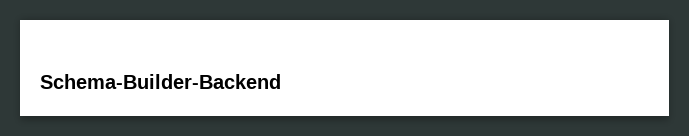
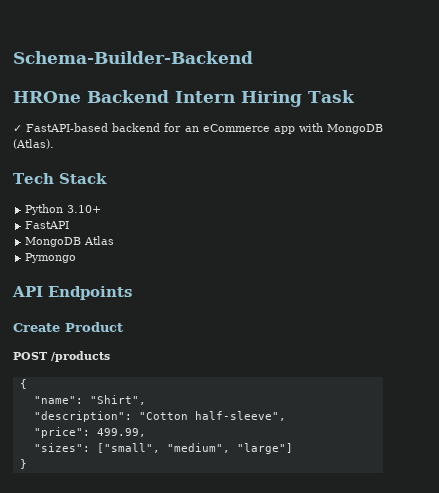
+ HROne Backend Intern Hiring Task
+ ✓ FastAPI-based backend for an eCommerce app with MongoDB (Atlas).
+ Tech Stack
+ Python 3.10+
+ FastAPI
+ MongoDB Atlas
+ Pymongo
+ API Endpoints
+ Create Product
+ POST /products
+ {
+ "name": "Shirt",
+ "description": "Cotton half-sleeve",
+ "price": 499.99,
+ "sizes": ["small", "medium", "large"]
+ }

